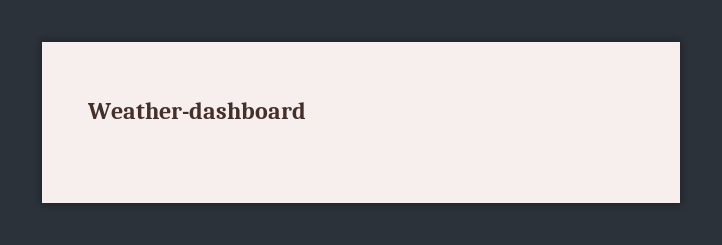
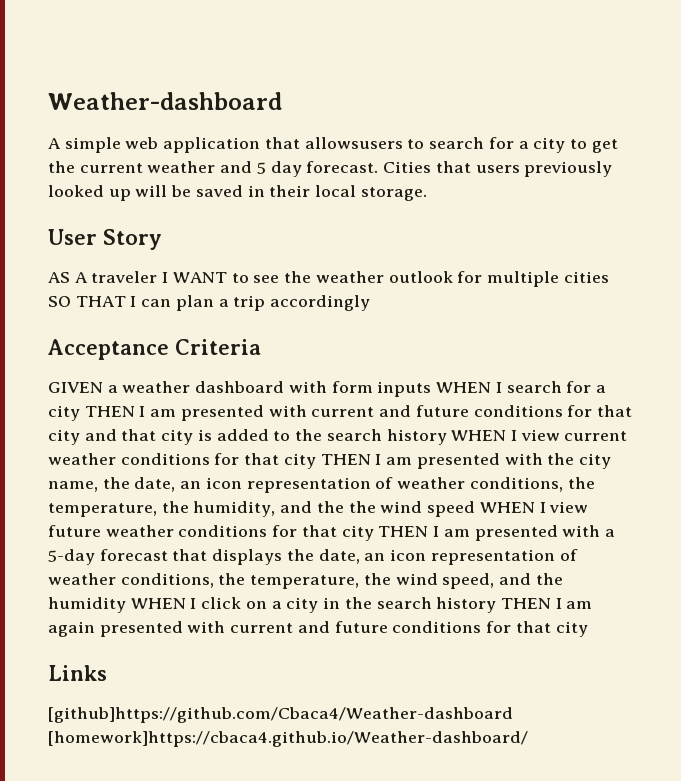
+ A simple web application that allowsusers to search for a city to get the current weather and 5 day forecast. Cities that users previously looked up will be saved in their local storage.
+ User Story
+ AS A traveler I WANT to see the weather outlook for multiple cities SO THAT I can plan a trip accordingly
+ Acceptance Criteria
+ GIVEN a weather dashboard with form inputs WHEN I search for a city THEN I am presented with current and future conditions for that city and that city is added to the search history WHEN I view current weather conditions for that city THEN I am presented with the city name, the date, an icon representation of weather conditions, the temperature, the humidity, and the the wind speed WHEN I view future weather conditions for that city THEN I am presented with a 5-day forecast that displays the date, an icon representation of weather conditions, the temperature, the wind speed, and the humidity WHEN I click on a city in the search history THEN I am again presented with current and future conditions for that city
+ Links
+ [github]https://github.com/Cbaca4/Weather-dashboard [homework]https://cbaca4.github.io/Weather-dashboard/

